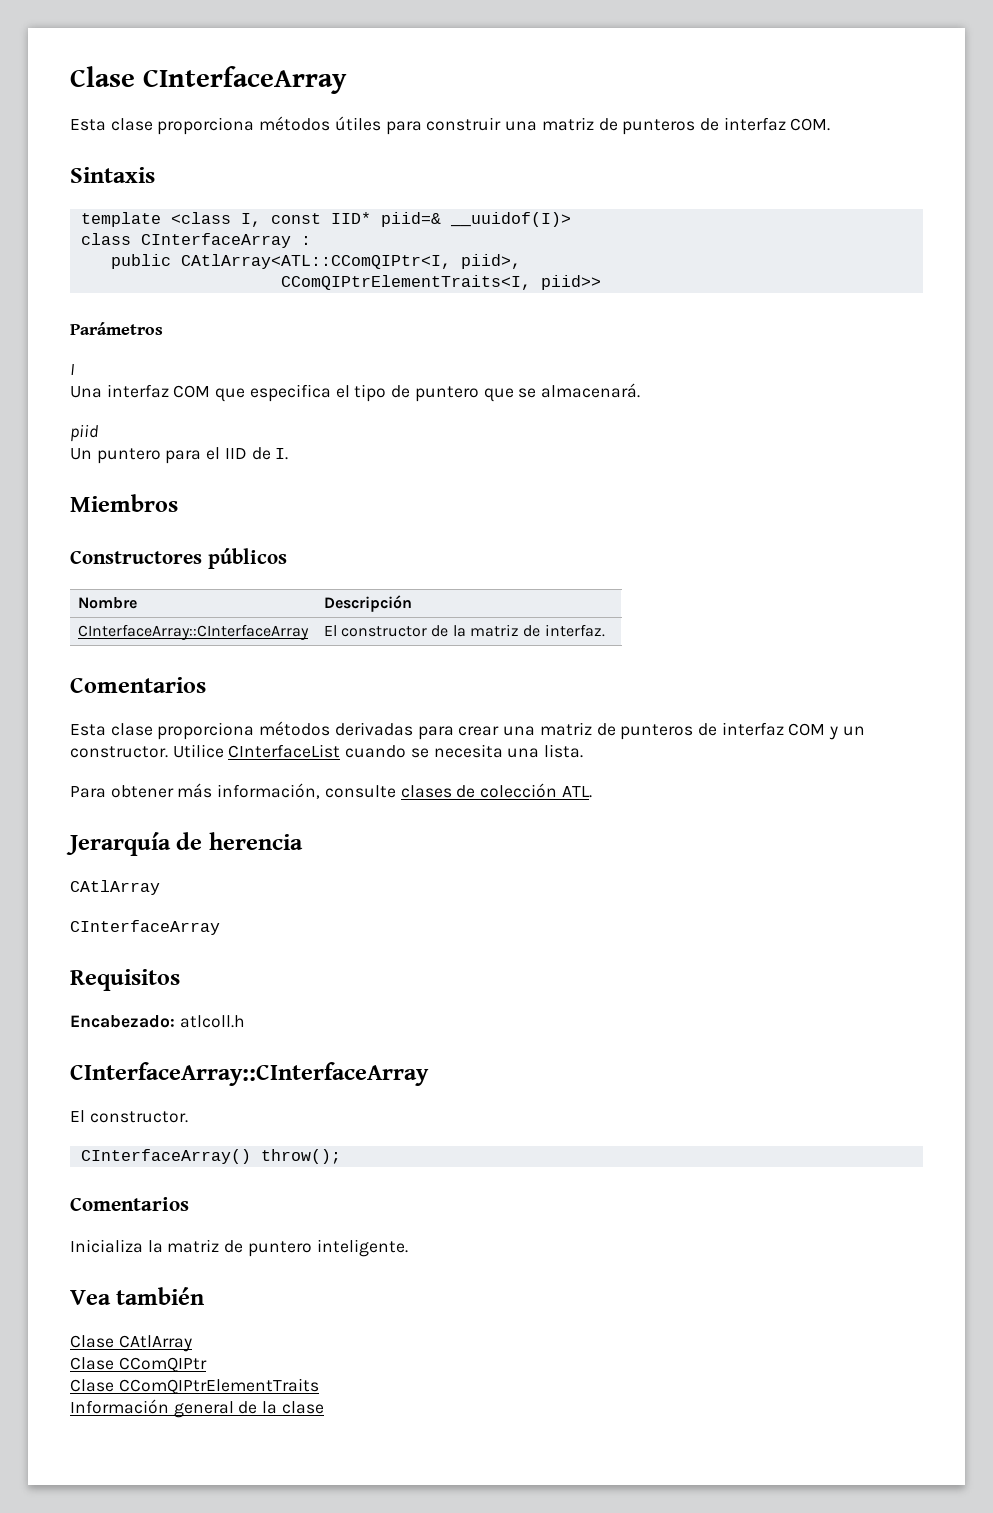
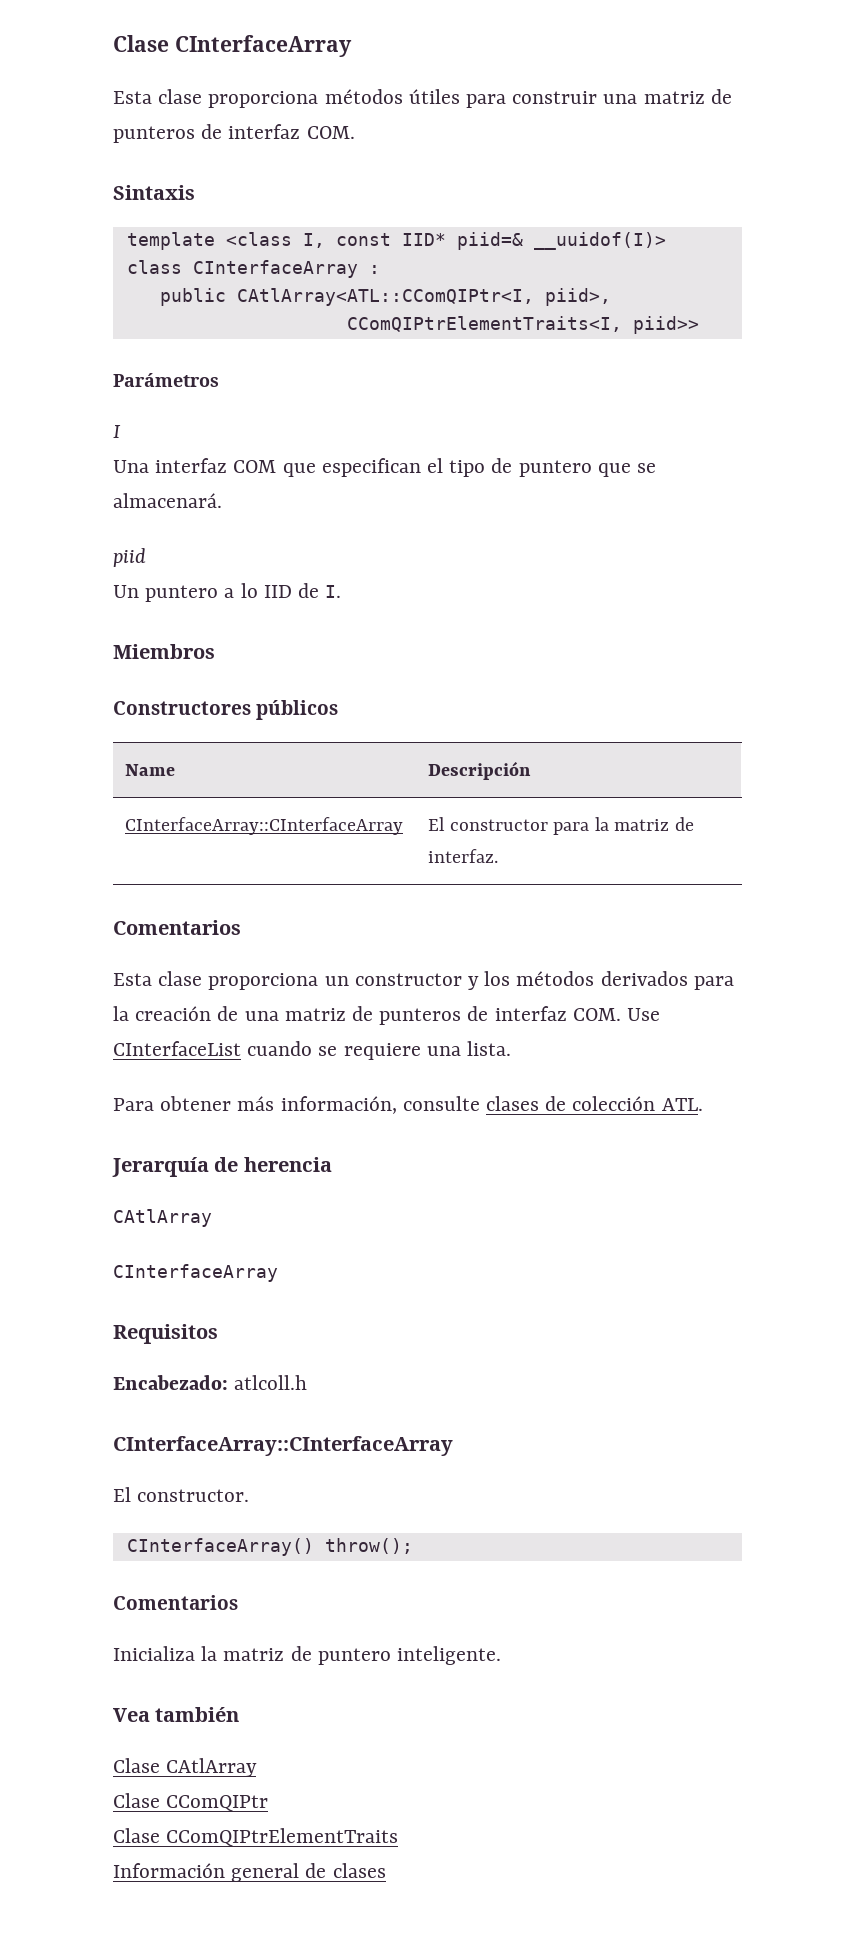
- Una interfaz COM que especifica el tipo de puntero que se almacenará.
+ Una interfaz COM que especifican el tipo de puntero que se almacenará.
- Un puntero para el IID de I.
+ Un puntero a lo IID de I.
- Nombre | Descripción
+ Name | Descripción
- CInterfaceArray::CInterfaceArray | El constructor de la matriz de interfaz.
+ CInterfaceArray::CInterfaceArray | El constructor para la matriz de interfaz.
- Esta clase proporciona métodos derivadas para crear una matriz de punteros de interfaz COM y un constructor. Utilice CInterfaceList cuando se necesita una lista.
+ Esta clase proporciona un constructor y los métodos derivados para la creación de una matriz de punteros de interfaz COM. Use CInterfaceList cuando se requiere una lista.
- Información general de la clase
+ Información general de clases

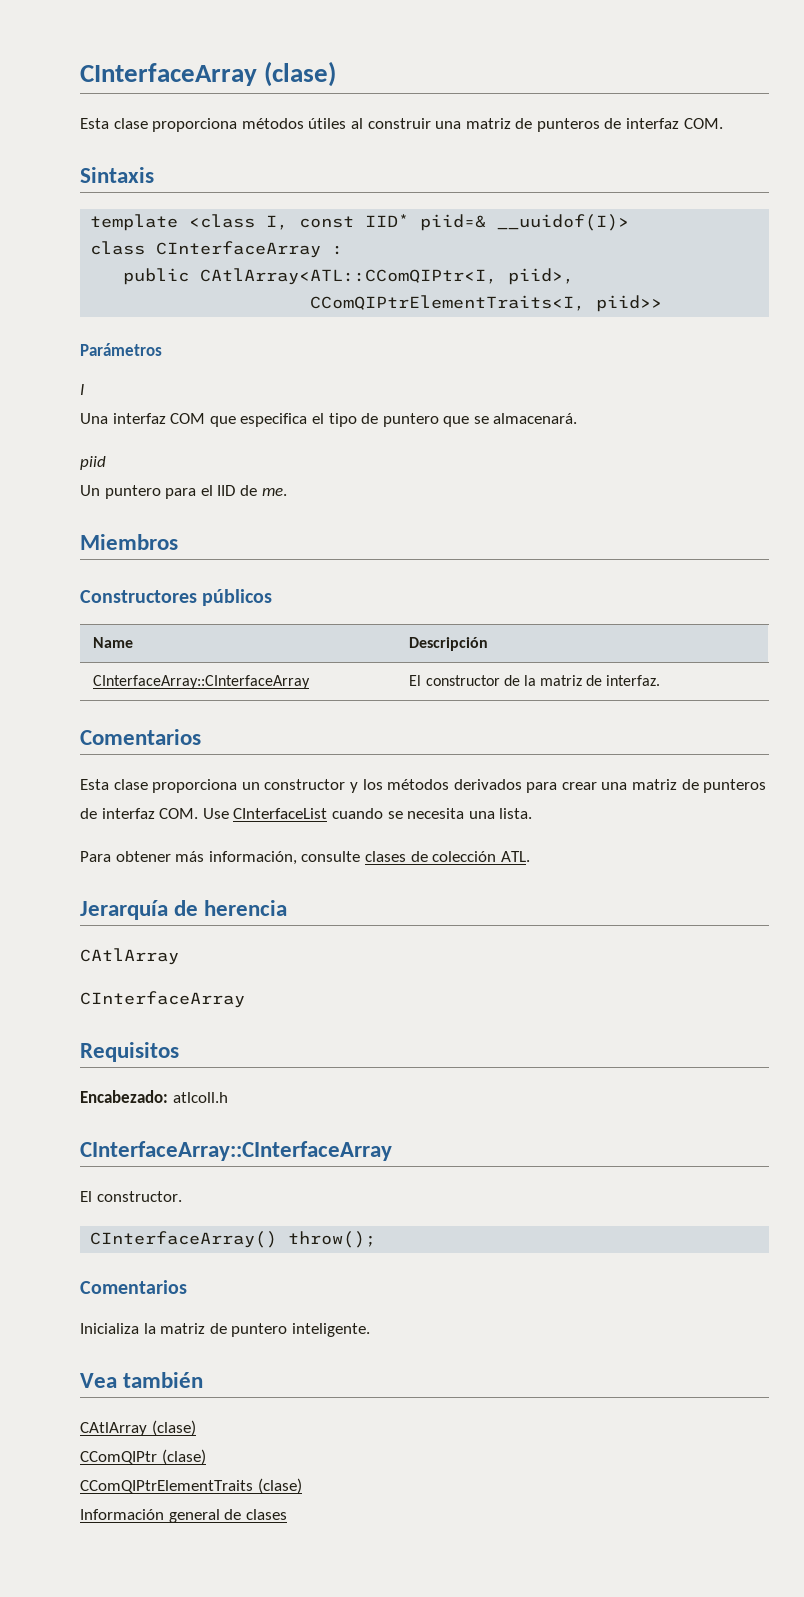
- Clase CInterfaceArray
+ CInterfaceArray (clase)
- Esta clase proporciona métodos útiles para construir una matriz de punteros de interfaz COM.
+ Esta clase proporciona métodos útiles al construir una matriz de punteros de interfaz COM.
- Una interfaz COM que especifican el tipo de puntero que se almacenará.
+ Una interfaz COM que especifica el tipo de puntero que se almacenará.
- Un puntero a lo IID de I.
+ Un puntero para el IID de me.
- CInterfaceArray::CInterfaceArray | El constructor para la matriz de interfaz.
+ CInterfaceArray::CInterfaceArray | El constructor de la matriz de interfaz.
- Esta clase proporciona un constructor y los métodos derivados para la creación de una matriz de punteros de interfaz COM. Use CInterfaceList cuando se requiere una lista.
+ Esta clase proporciona un constructor y los métodos derivados para crear una matriz de punteros de interfaz COM. Use CInterfaceList cuando se necesita una lista.
- Clase CAtlArray
- Clase CComQIPtr
- Clase CComQIPtrElementTraits
+ CAtlArray (clase)
+ CComQIPtr (clase)
+ CComQIPtrElementTraits (clase)

